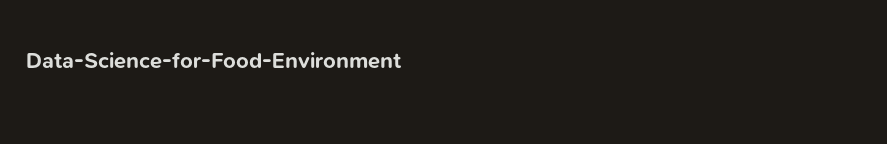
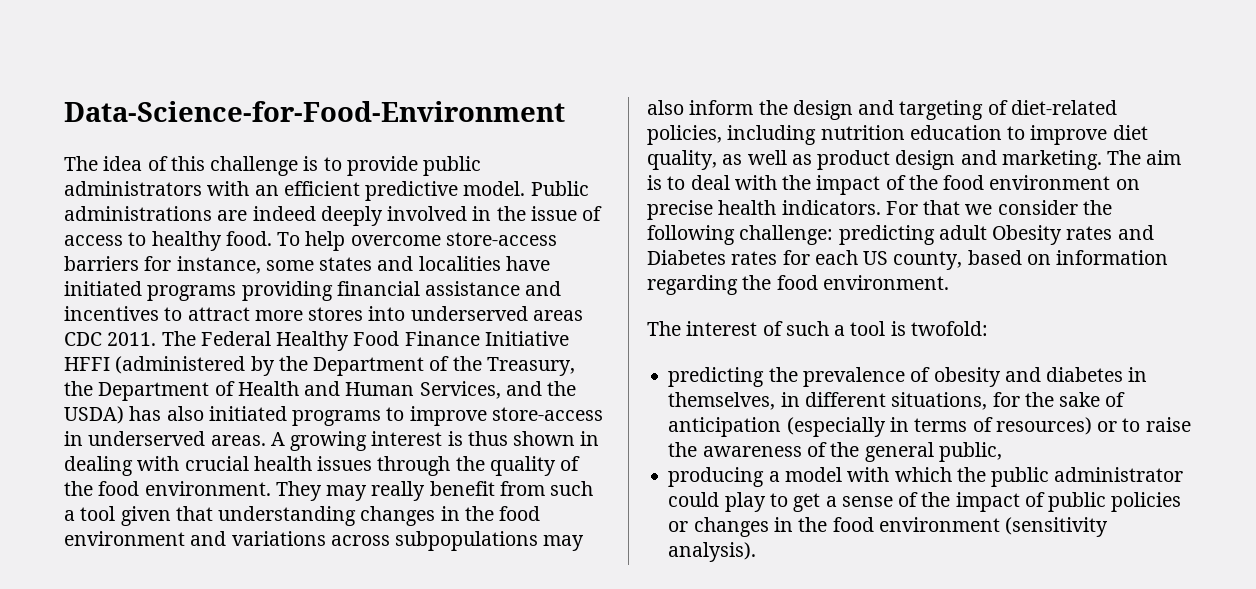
+ The idea of this challenge is to provide public administrators with an efficient predictive model. Public administrations are indeed deeply involved in the issue of access to healthy food. To help overcome store-access barriers for instance, some states and localities have initiated programs providing financial assistance and incentives to attract more stores into underserved areas CDC 2011. The Federal Healthy Food Finance Initiative HFFI (administered by the Department of the Treasury, the Department of Health and Human Services, and the USDA) has also initiated programs to improve store-access in underserved areas. A growing interest is thus shown in dealing with crucial health issues through the quality of the food environment. They may really benefit from such a tool given that understanding changes in the food environment and variations across subpopulations may also inform the design and targeting of diet-related policies, including nutrition education to improve diet quality, as well as product design and marketing. The aim is to deal with the impact of the food environment on precise health indicators. For that we consider the following challenge: predicting adult Obesity rates and Diabetes rates for each US county, based on information regarding the food environment.
+ The interest of such a tool is twofold:
+ predicting the prevalence of obesity and diabetes in themselves, in different situations, for the sake of anticipation (especially in terms of resources) or to raise the awareness of the general public,
+ producing a model with which the public administrator could play to get a sense of the impact of public policies or changes in the food environment (sensitivity analysis).

